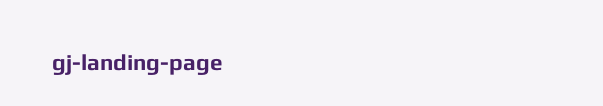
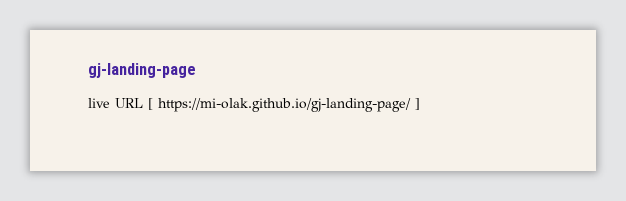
+ live URL [ https://mi-olak.github.io/gj-landing-page/ ]

